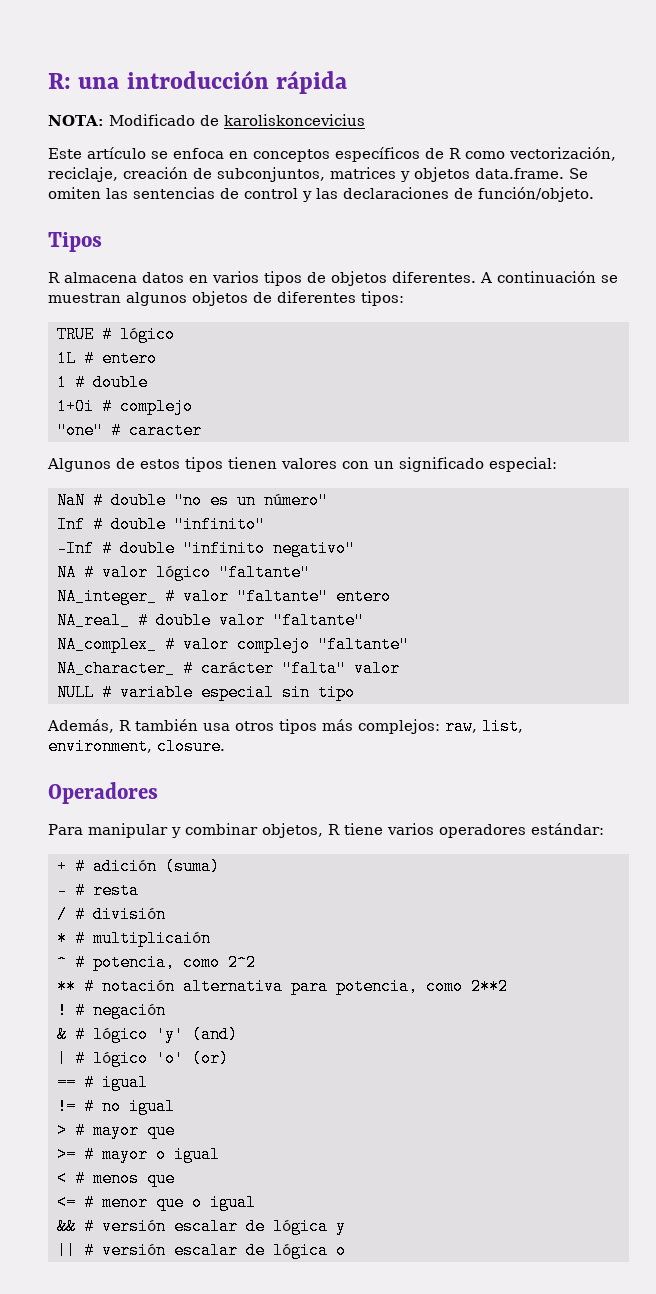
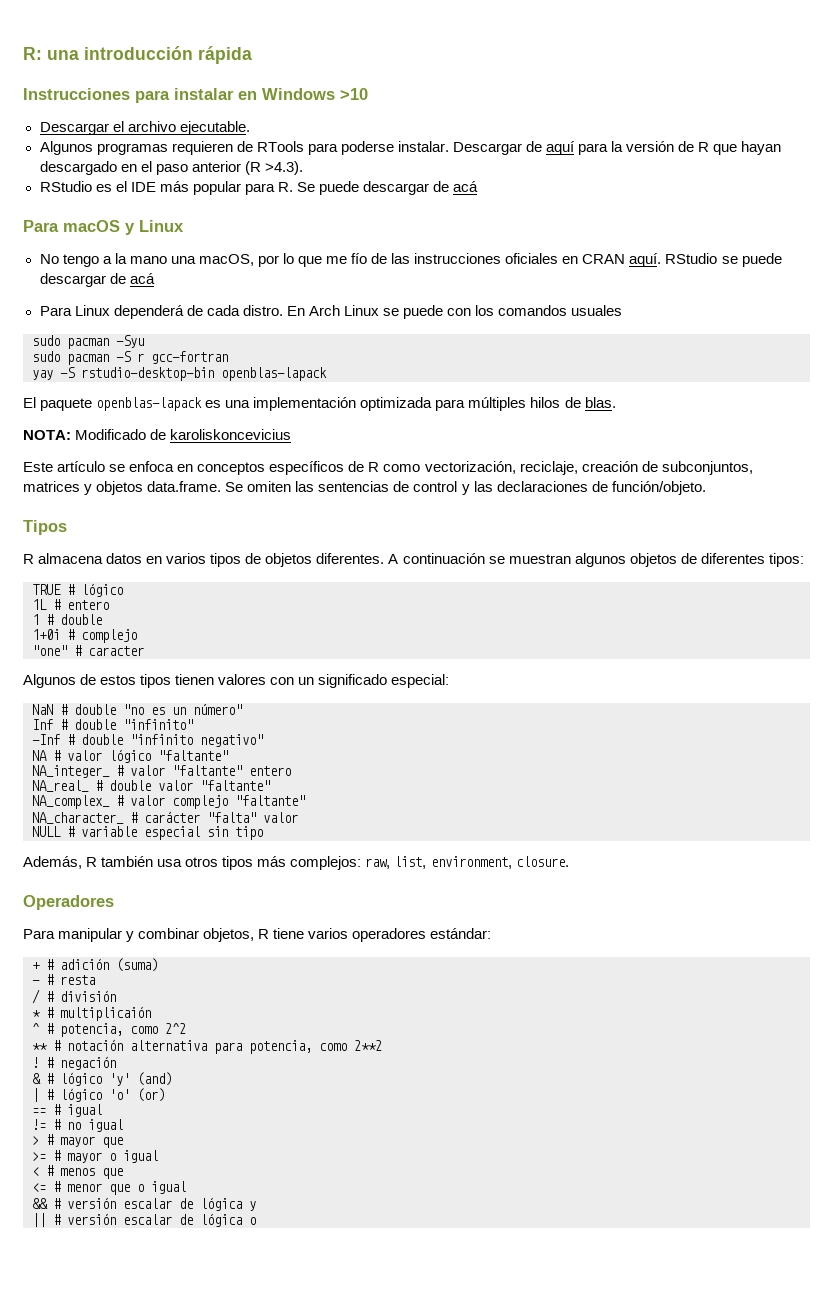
+ Instrucciones para instalar en Windows >10
+ Descargar el archivo ejecutable.
+ Algunos programas requieren de RTools para poderse instalar. Descargar de aquí para la versión de R que hayan descargado en el paso anterior (R >4.3).
+ RStudio es el IDE más popular para R. Se puede descargar de acá
+ Para macOS y Linux
+ No tengo a la mano una macOS, por lo que me fío de las instrucciones oficiales en CRAN aquí. RStudio se puede descargar de acá
+ Para Linux dependerá de cada distro. En Arch Linux se puede con los comandos usuales
+ sudo pacman -Syu
+ sudo pacman -S r gcc-fortran
+ yay -S rstudio-desktop-bin openblas-lapack
+ El paquete openblas-lapack es una implementación optimizada para múltiples hilos de blas.

